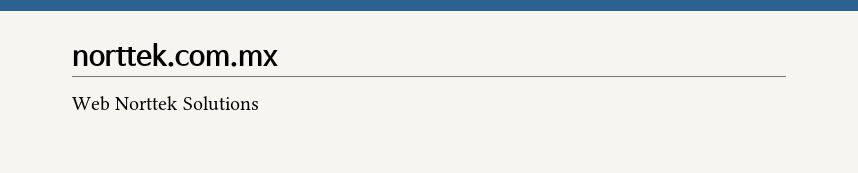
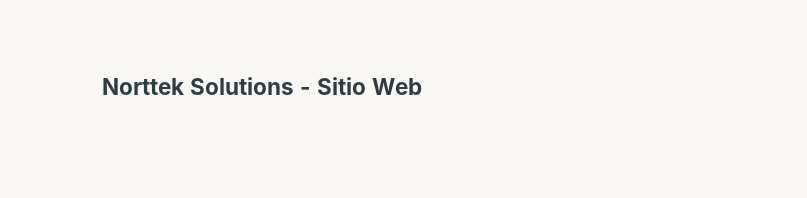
- norttek.com.mx
- Web Norttek Solutions
+ Norttek Solutions - Sitio Web

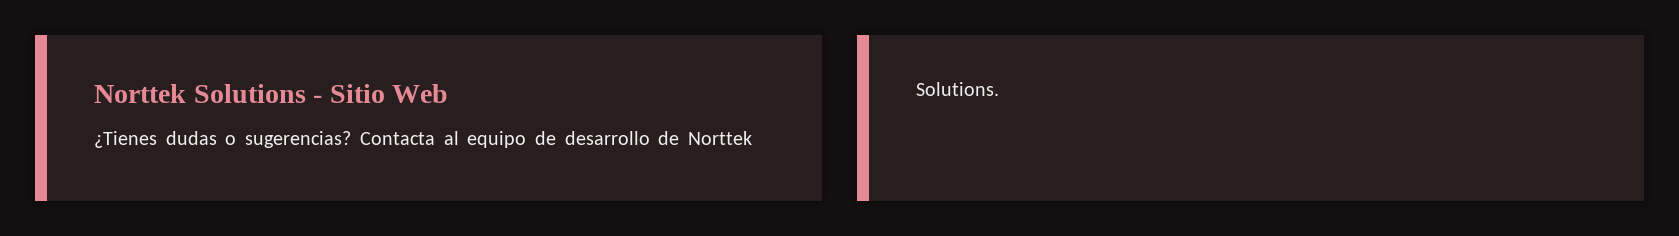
+ ¿Tienes dudas o sugerencias? Contacta al equipo de desarrollo de Norttek Solutions.

